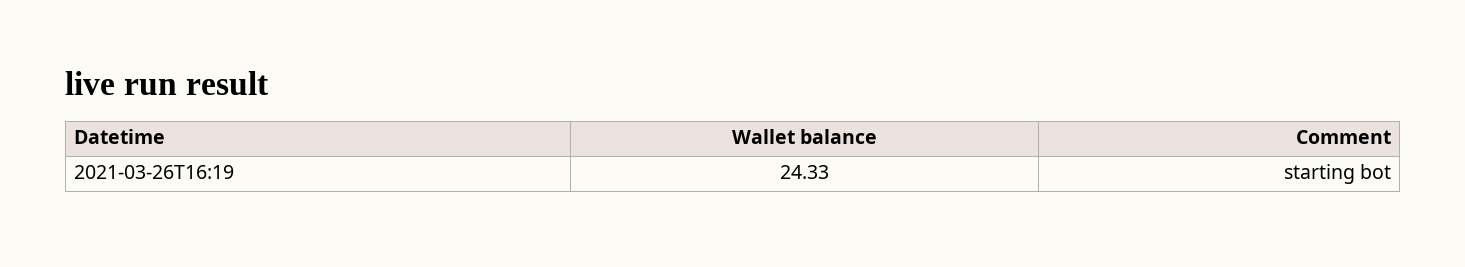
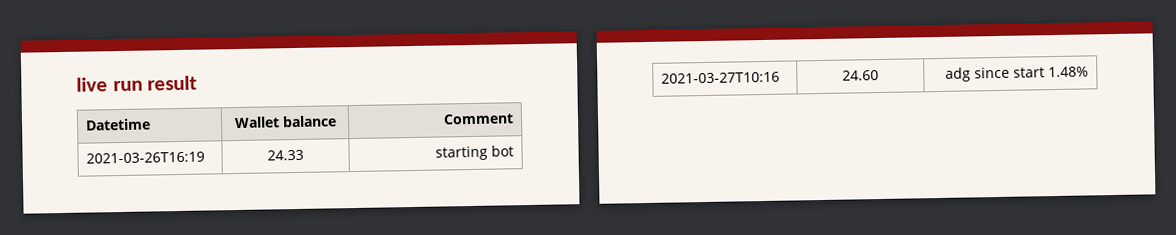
+ 2021-03-27T10:16 | 24.60 | adg since start 1.48%

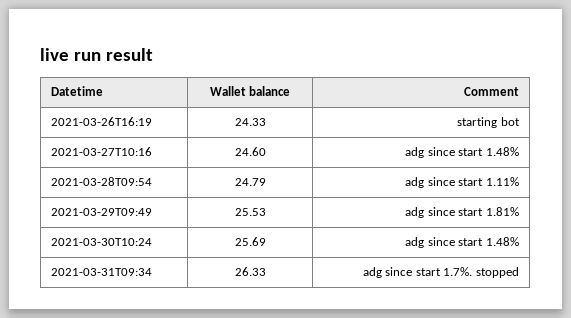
+ 2021-03-28T09:54 | 24.79 | adg since start 1.11%
+ 2021-03-29T09:49 | 25.53 | adg since start 1.81%
+ 2021-03-30T10:24 | 25.69 | adg since start 1.48%
+ 2021-03-31T09:34 | 26.33 | adg since start 1.7%. stopped

